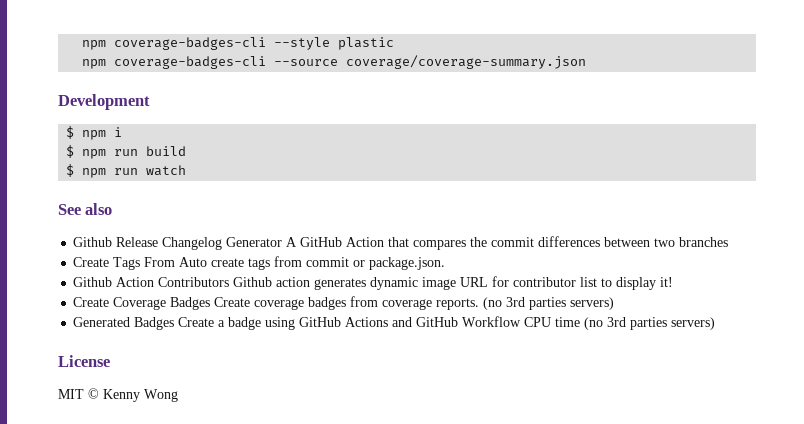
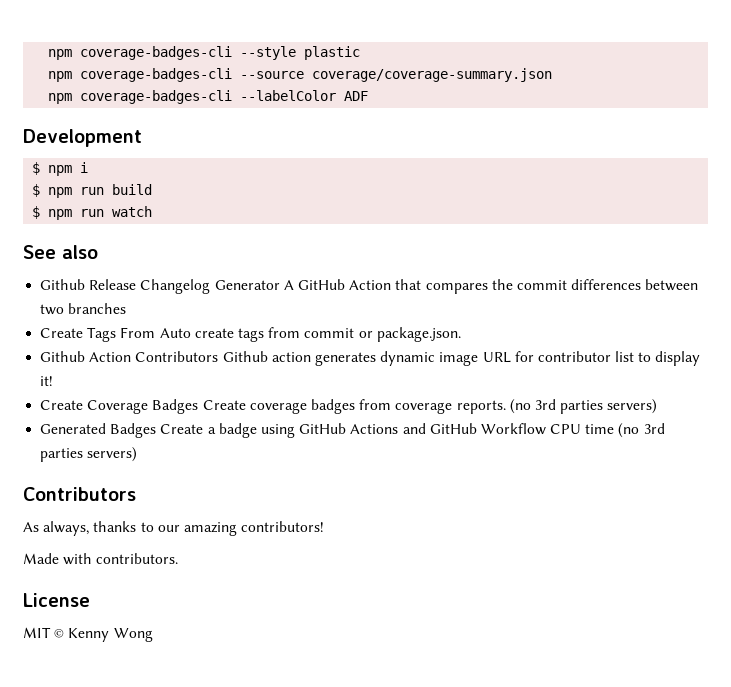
+ npm coverage-badges-cli --labelColor ADF
  Generated Badges Create a badge using GitHub Actions and GitHub Workflow CPU time (no 3rd parties servers)
+ Contributors
+ As always, thanks to our amazing contributors!
+ Made with contributors.

